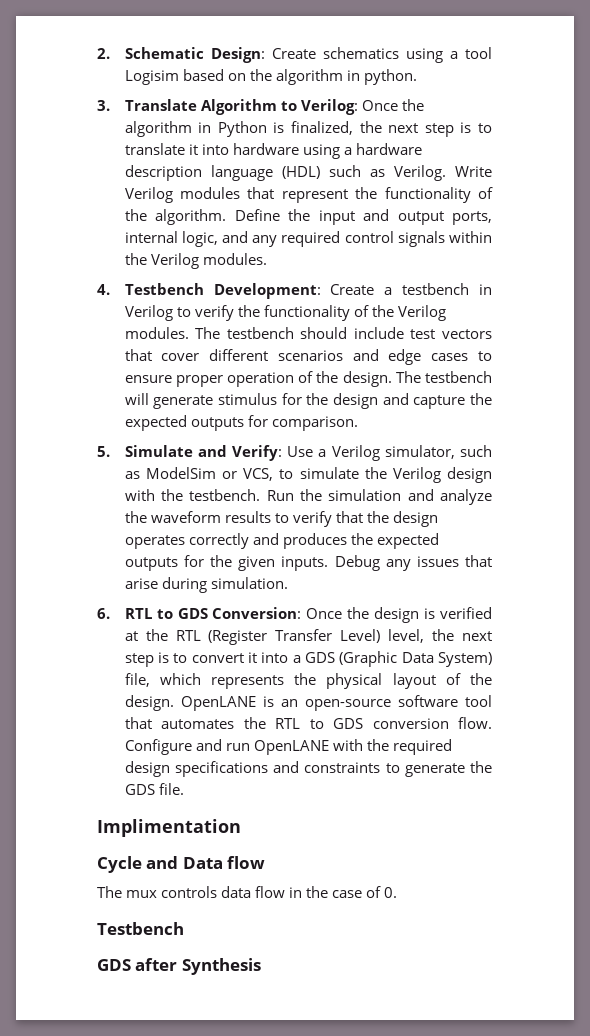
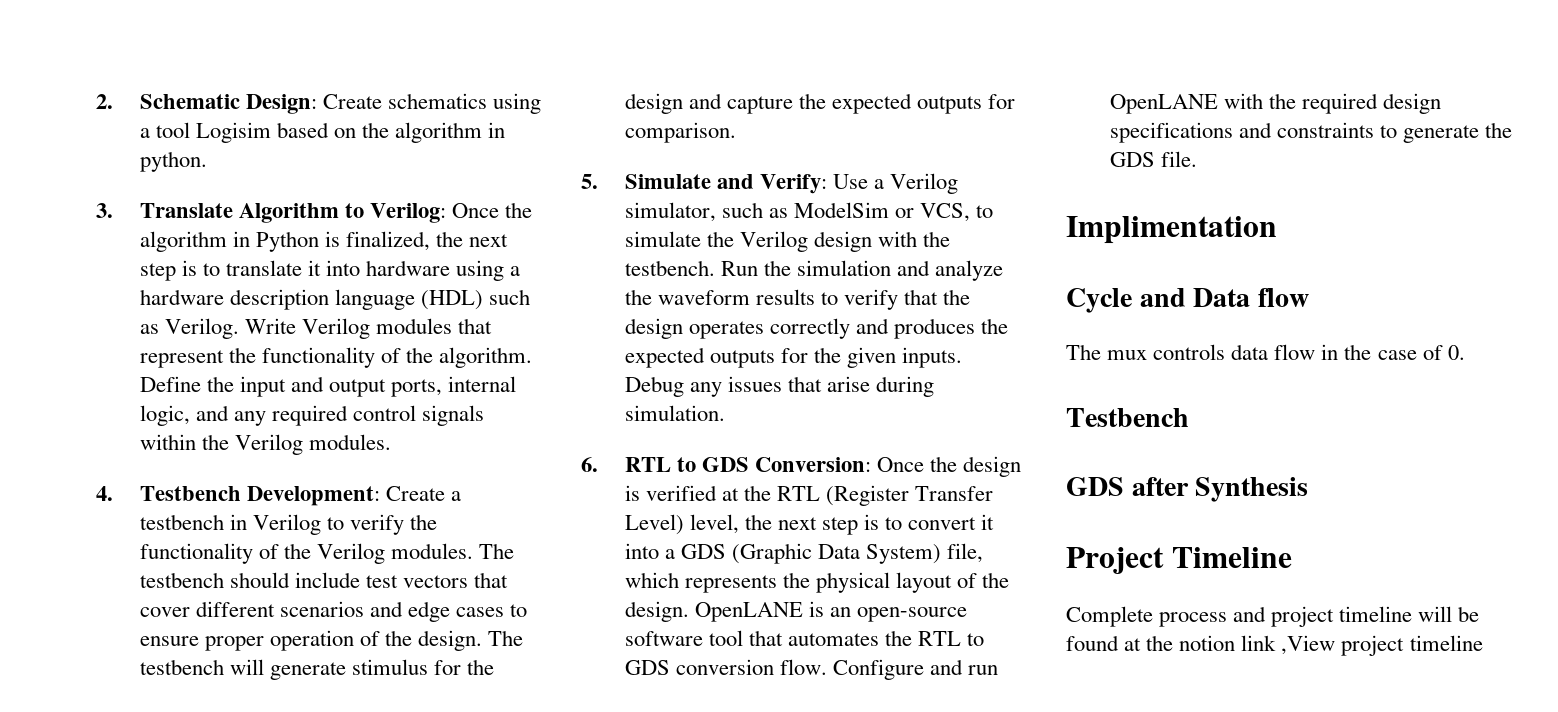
+ Project Timeline
+ Complete process and project timeline will be found at the notion link ,View project timeline

